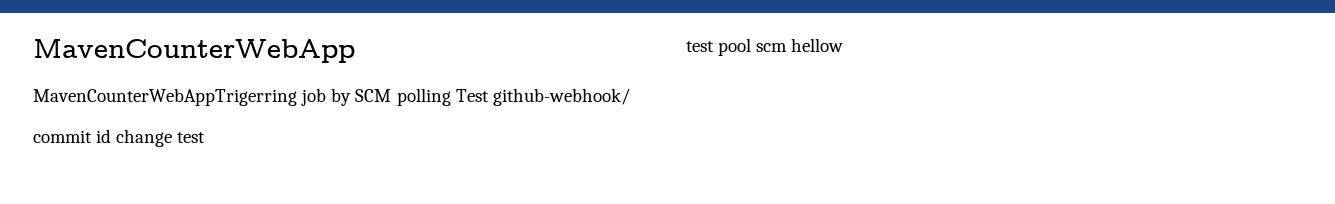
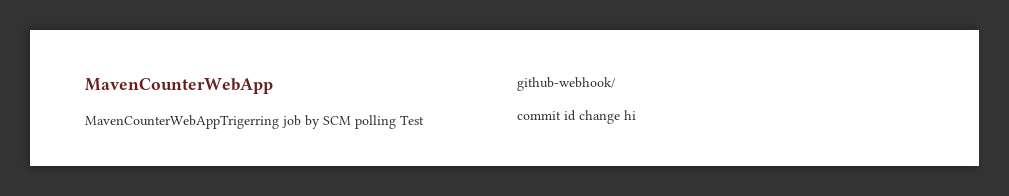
- commit id change test
- test pool scm hellow
+ commit id change hi

